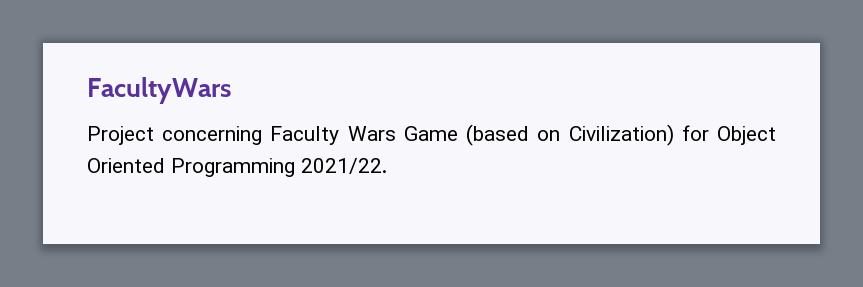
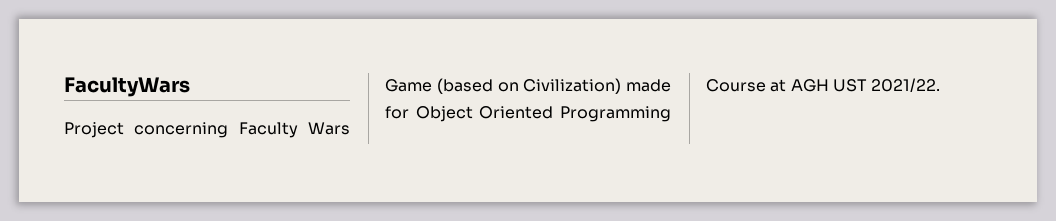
- Project concerning Faculty Wars Game (based on Civilization) for Object Oriented Programming 2021/22.
+ Project concerning Faculty Wars Game (based on Civilization) made for Object Oriented Programming Course at AGH UST 2021/22.

